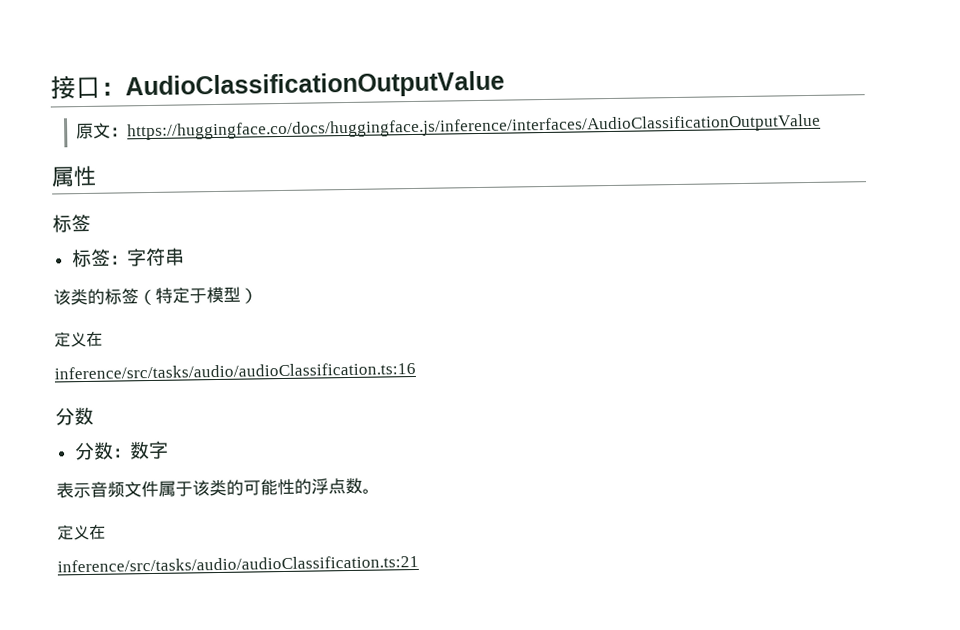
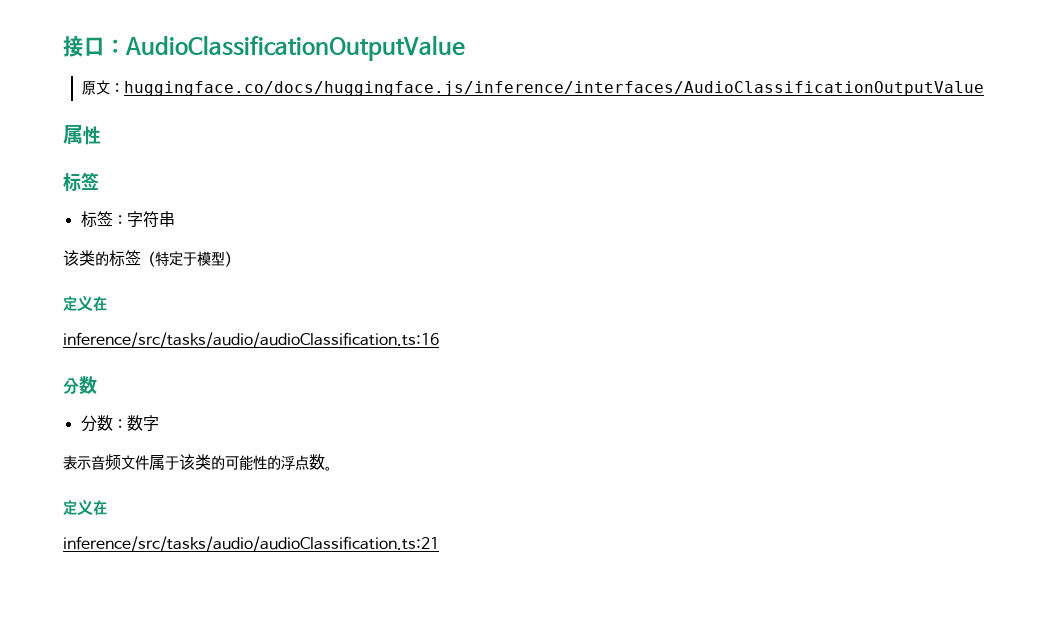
- 原文：https://huggingface.co/docs/huggingface.js/inference/interfaces/AudioClassificationOutputValue
+ 原文：huggingface.co/docs/huggingface.js/inference/interfaces/AudioClassificationOutputValue

